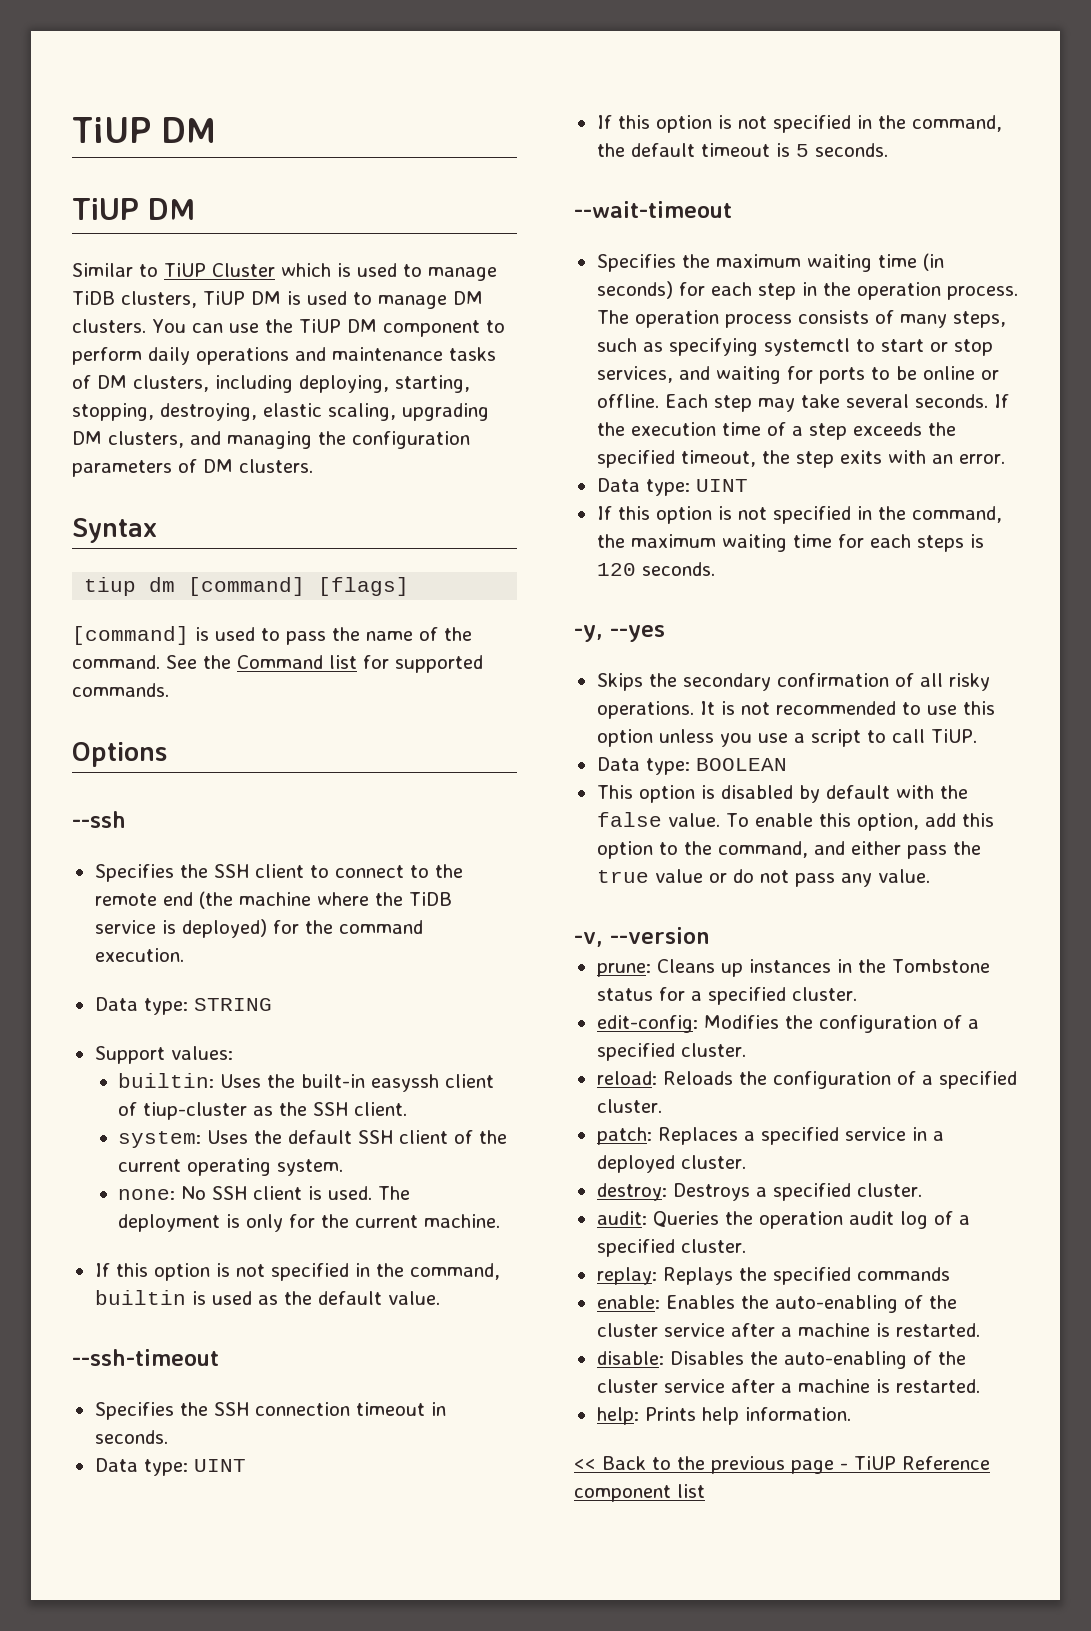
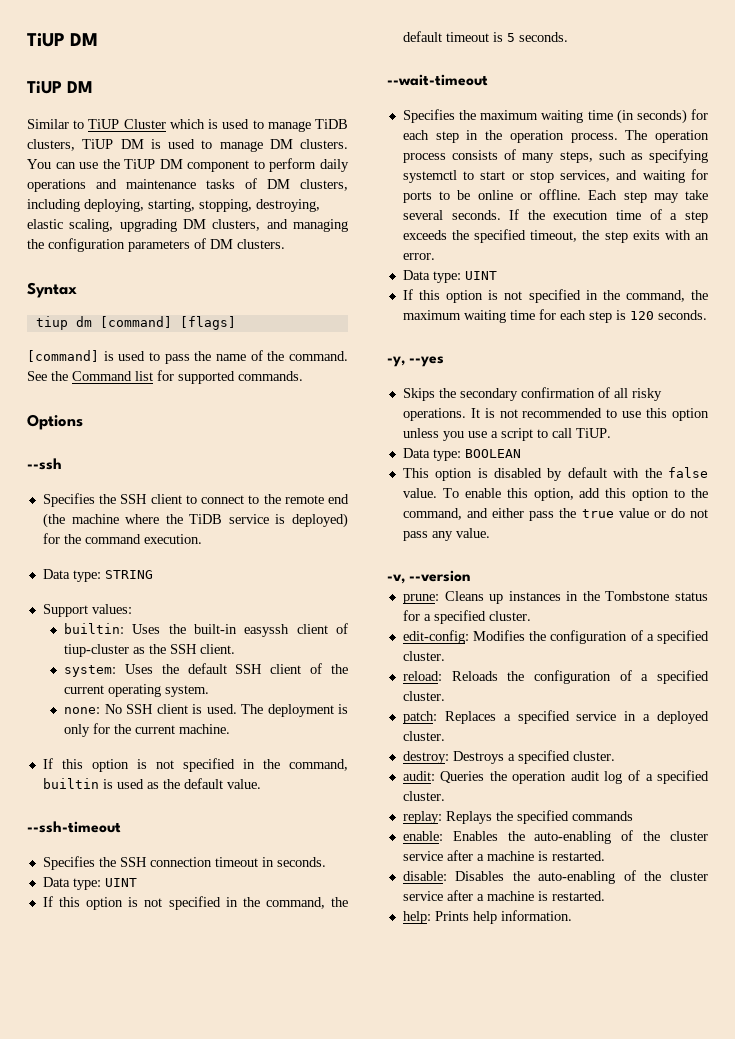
- If this option is not specified in the command, the maximum waiting time for each steps is 120 seconds.
+ If this option is not specified in the command, the maximum waiting time for each step is 120 seconds.
- << Back to the previous page - TiUP Reference component list

